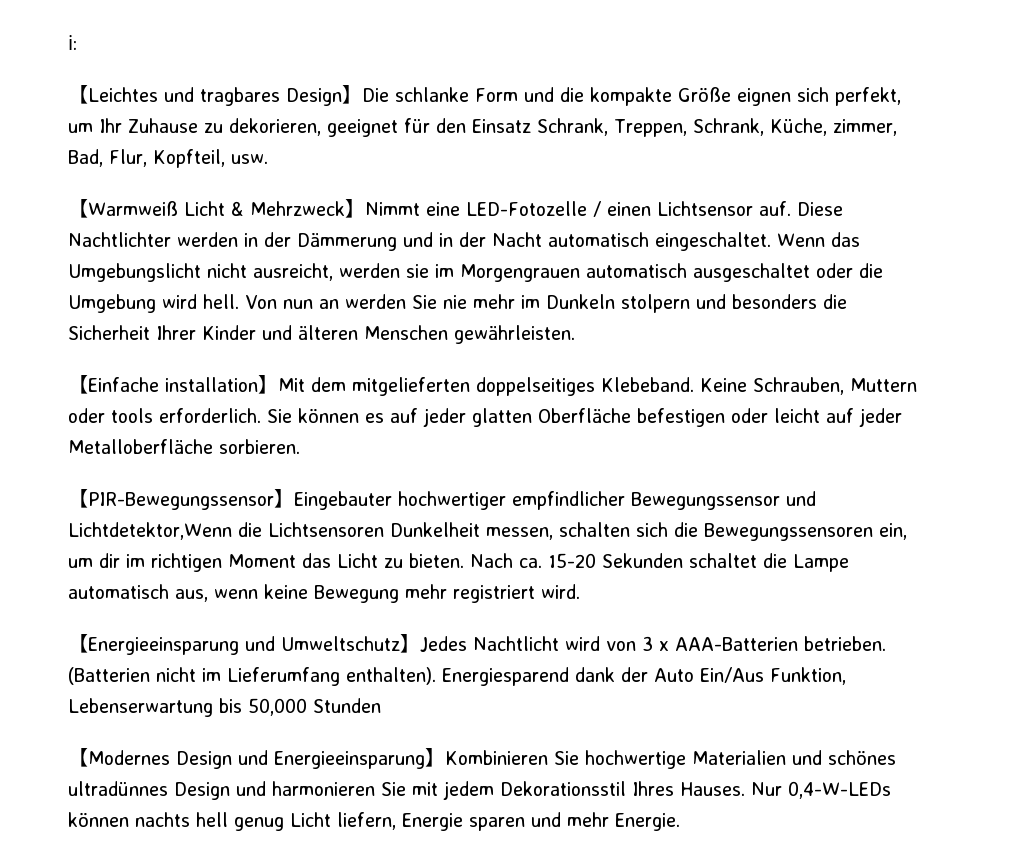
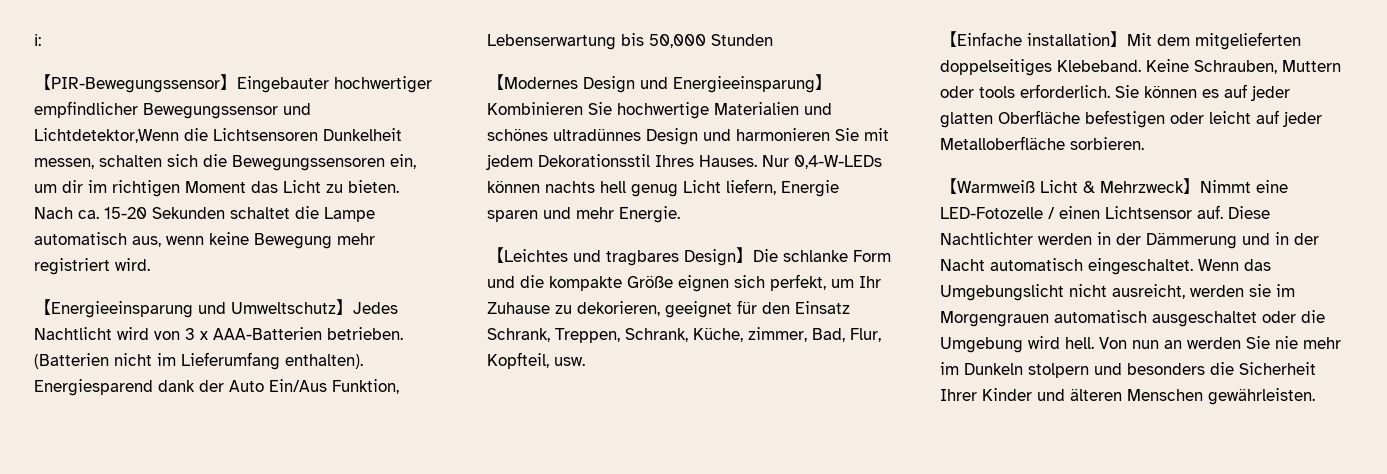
- 【Leichtes und tragbares Design】Die schlanke Form und die kompakte Größe eignen sich perfekt, um Ihr Zuhause zu dekorieren, geeignet für den Einsatz Schrank, Treppen, Schrank, Küche, zimmer, Bad, Flur, Kopfteil, usw.
- 【Warmweiß Licht & Mehrzweck】Nimmt eine LED-Fotozelle / einen Lichtsensor auf. Diese Nachtlichter werden in der Dämmerung und in der Nacht automatisch eingeschaltet. Wenn das Umgebungslicht nicht ausreicht, werden sie im Morgengrauen automatisch ausgeschaltet oder die Umgebung wird hell. Von nun an werden Sie nie mehr im Dunkeln stolpern und besonders die Sicherheit Ihrer Kinder und älteren Menschen gewährleisten.
- 【Einfache installation】Mit dem mitgelieferten doppelseitiges Klebeband. Keine Schrauben, Muttern oder tools erforderlich. Sie können es auf jeder glatten Oberfläche befestigen oder leicht auf jeder Metalloberfläche sorbieren.
+ 【Leichtes und tragbares Design】Die schlanke Form und die kompakte Größe eignen sich perfekt, um Ihr Zuhause zu dekorieren, geeignet für den Einsatz Schrank, Treppen, Schrank, Küche, zimmer, Bad, Flur, Kopfteil, usw.
+ 【Einfache installation】Mit dem mitgelieferten doppelseitiges Klebeband. Keine Schrauben, Muttern oder tools erforderlich. Sie können es auf jeder glatten Oberfläche befestigen oder leicht auf jeder Metalloberfläche sorbieren.
+ 【Warmweiß Licht & Mehrzweck】Nimmt eine LED-Fotozelle / einen Lichtsensor auf. Diese Nachtlichter werden in der Dämmerung und in der Nacht automatisch eingeschaltet. Wenn das Umgebungslicht nicht ausreicht, werden sie im Morgengrauen automatisch ausgeschaltet oder die Umgebung wird hell. Von nun an werden Sie nie mehr im Dunkeln stolpern und besonders die Sicherheit Ihrer Kinder und älteren Menschen gewährleisten.

